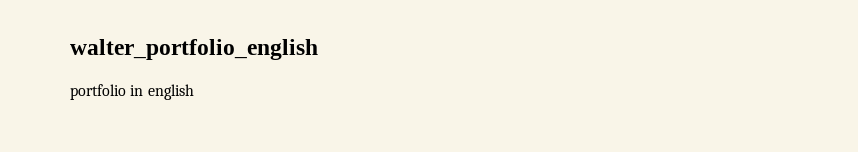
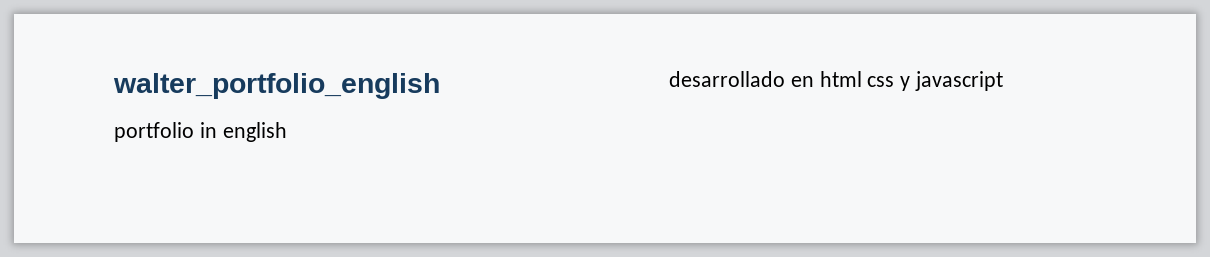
+ desarrollado en html css y javascript

